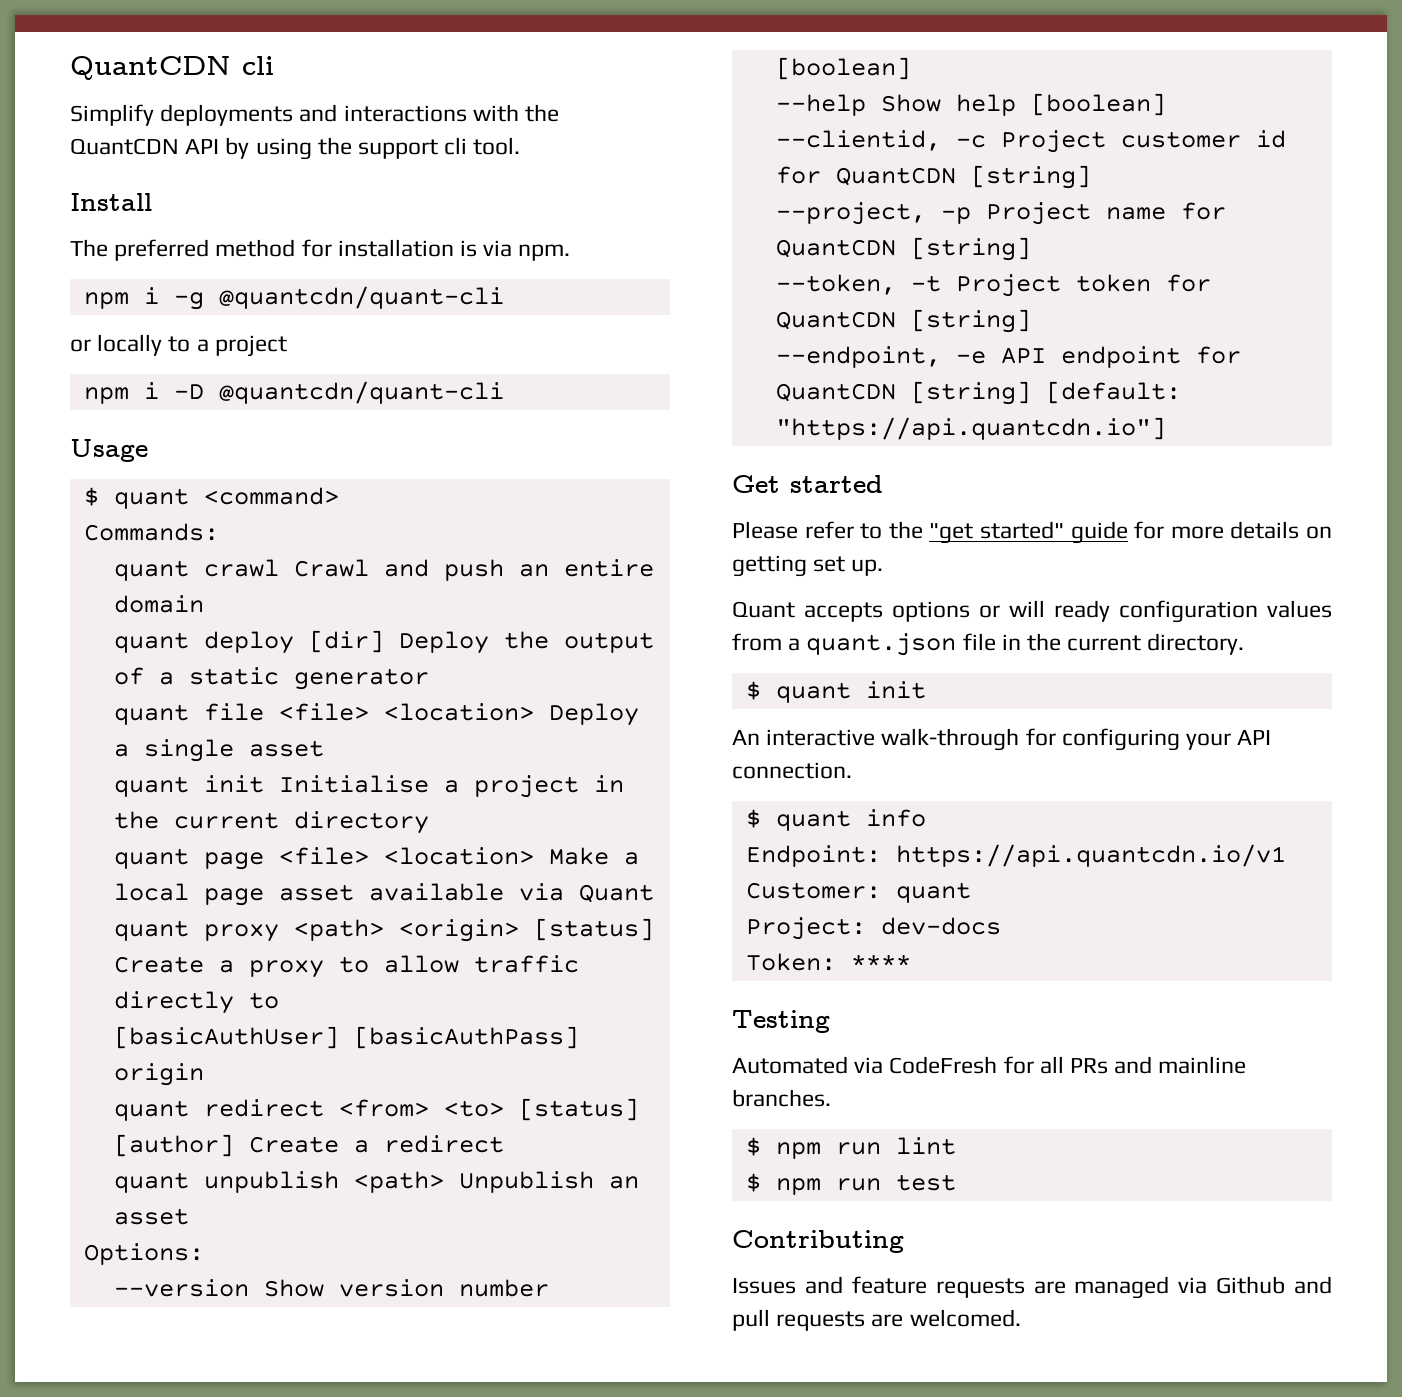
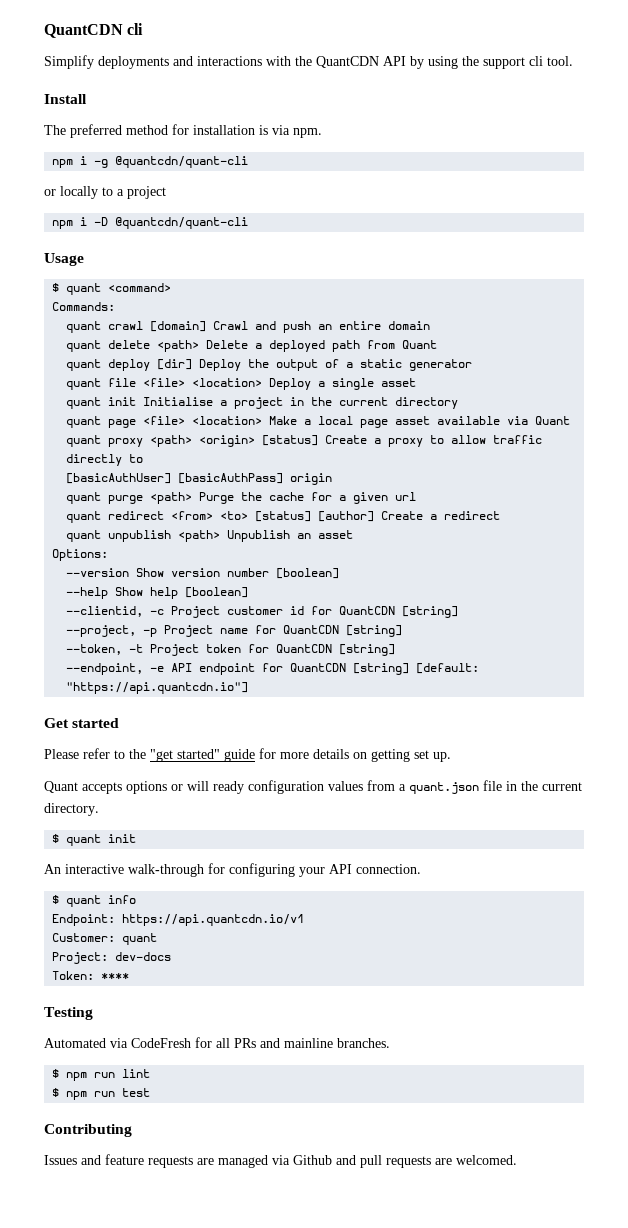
- quant crawl Crawl and push an entire domain
+ quant crawl [domain] Crawl and push an entire domain
+ quant delete <path> Delete a deployed path from Quant
+ quant purge <path> Purge the cache for a given url

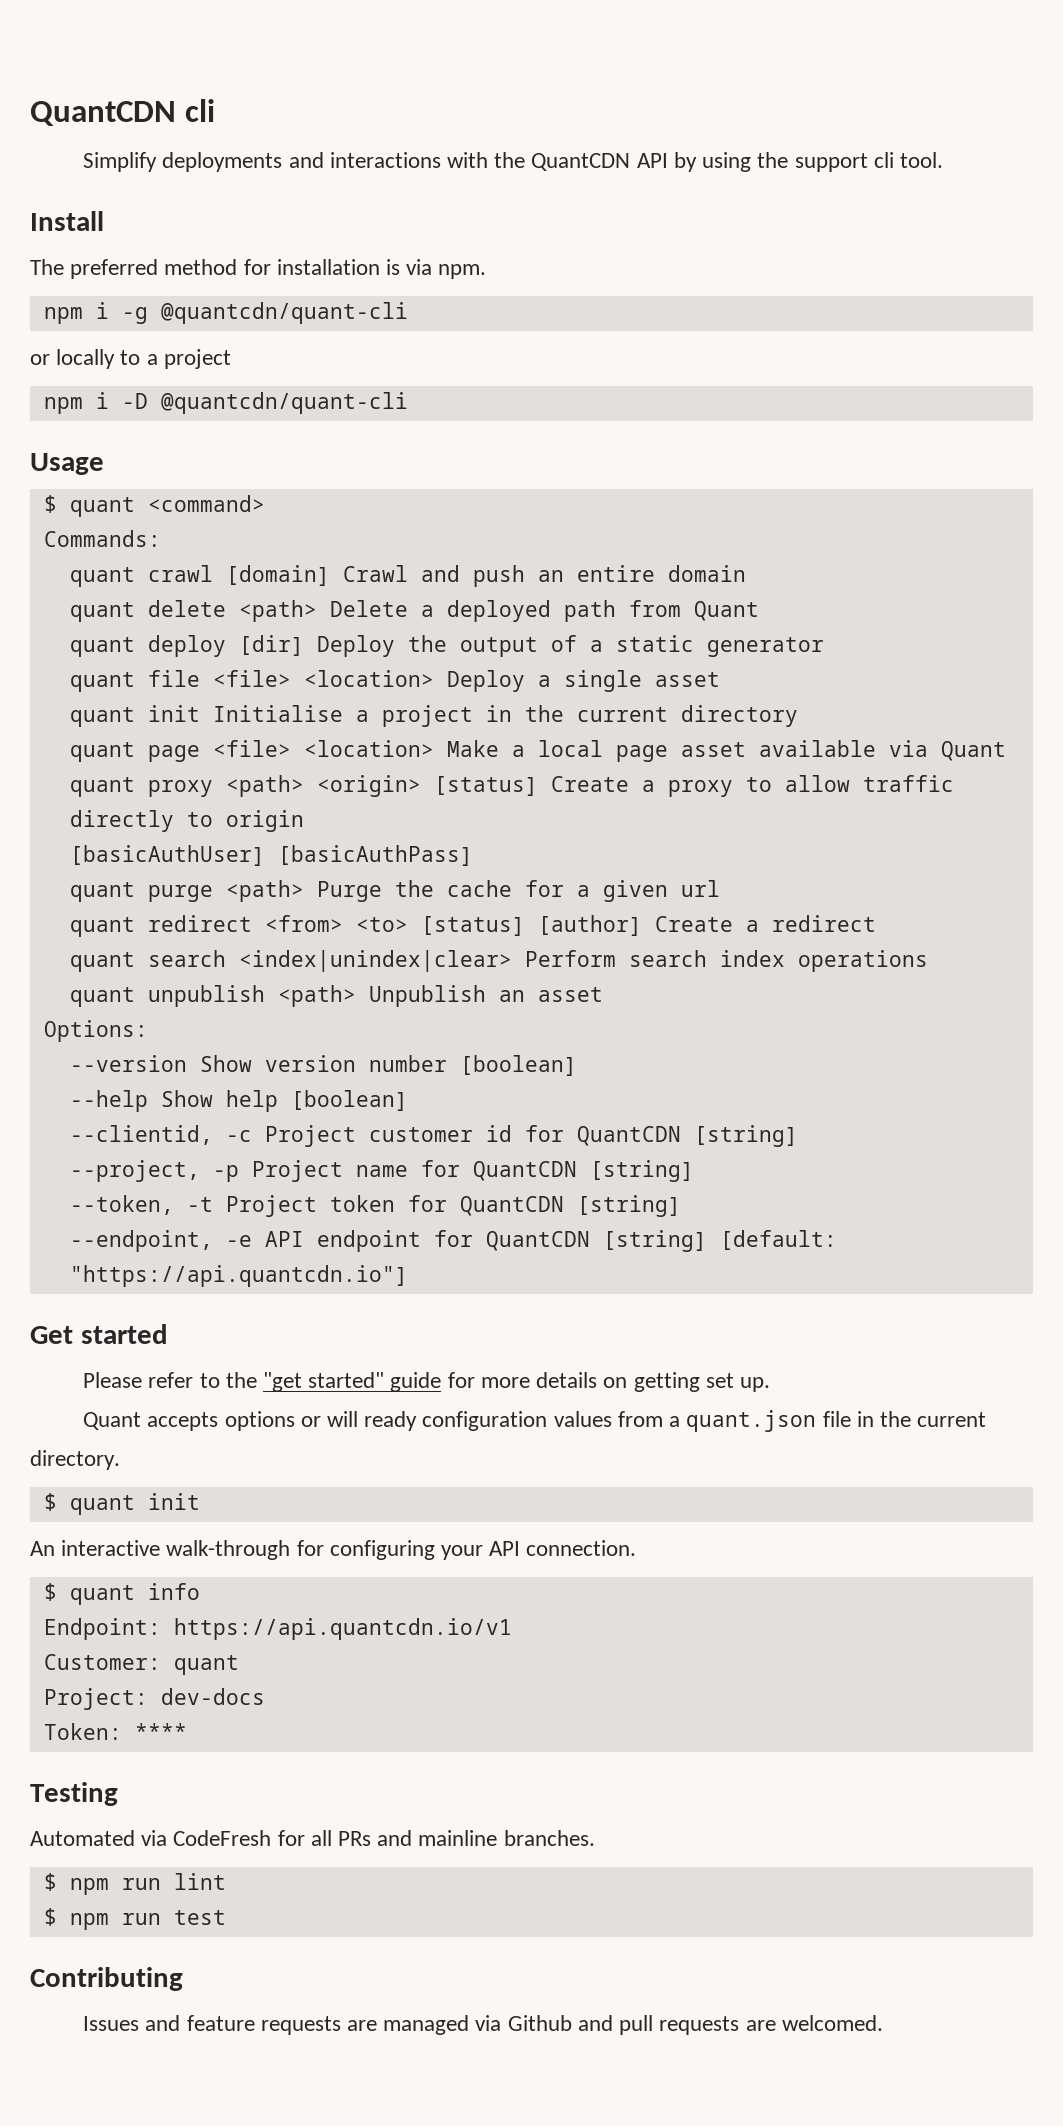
- quant proxy <path> <origin> [status] Create a proxy to allow traffic directly to
+ quant proxy <path> <origin> [status] Create a proxy to allow traffic directly to origin
- [basicAuthUser] [basicAuthPass] origin
+ [basicAuthUser] [basicAuthPass]
+ quant search <index|unindex|clear> Perform search index operations

